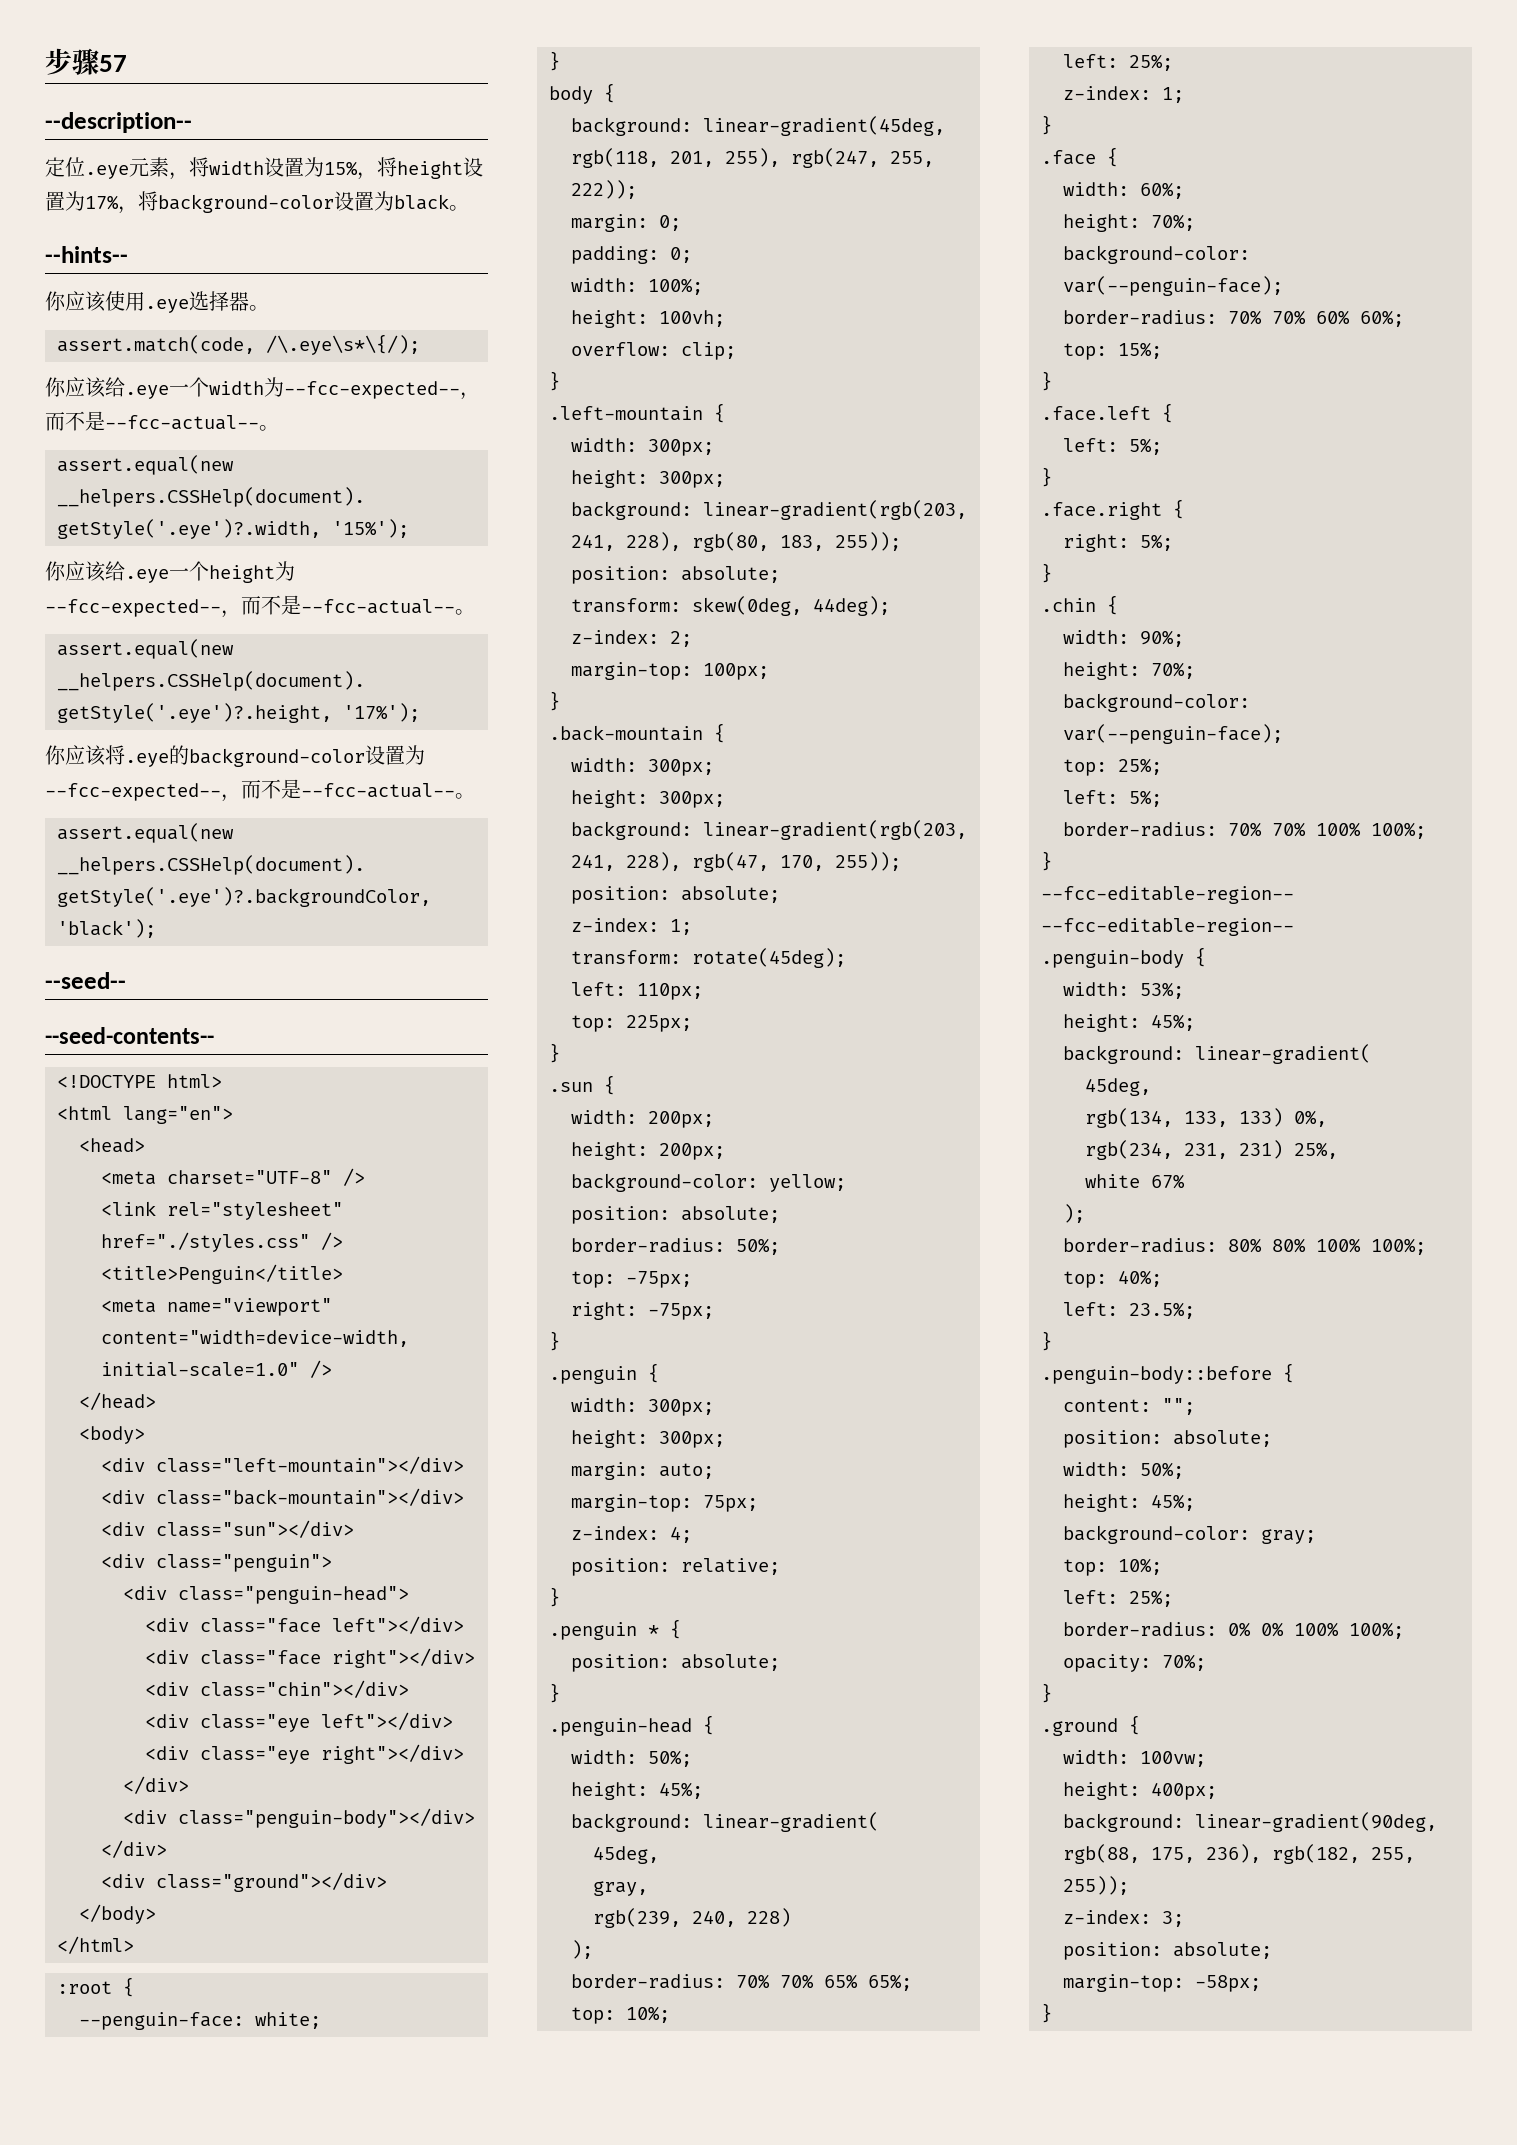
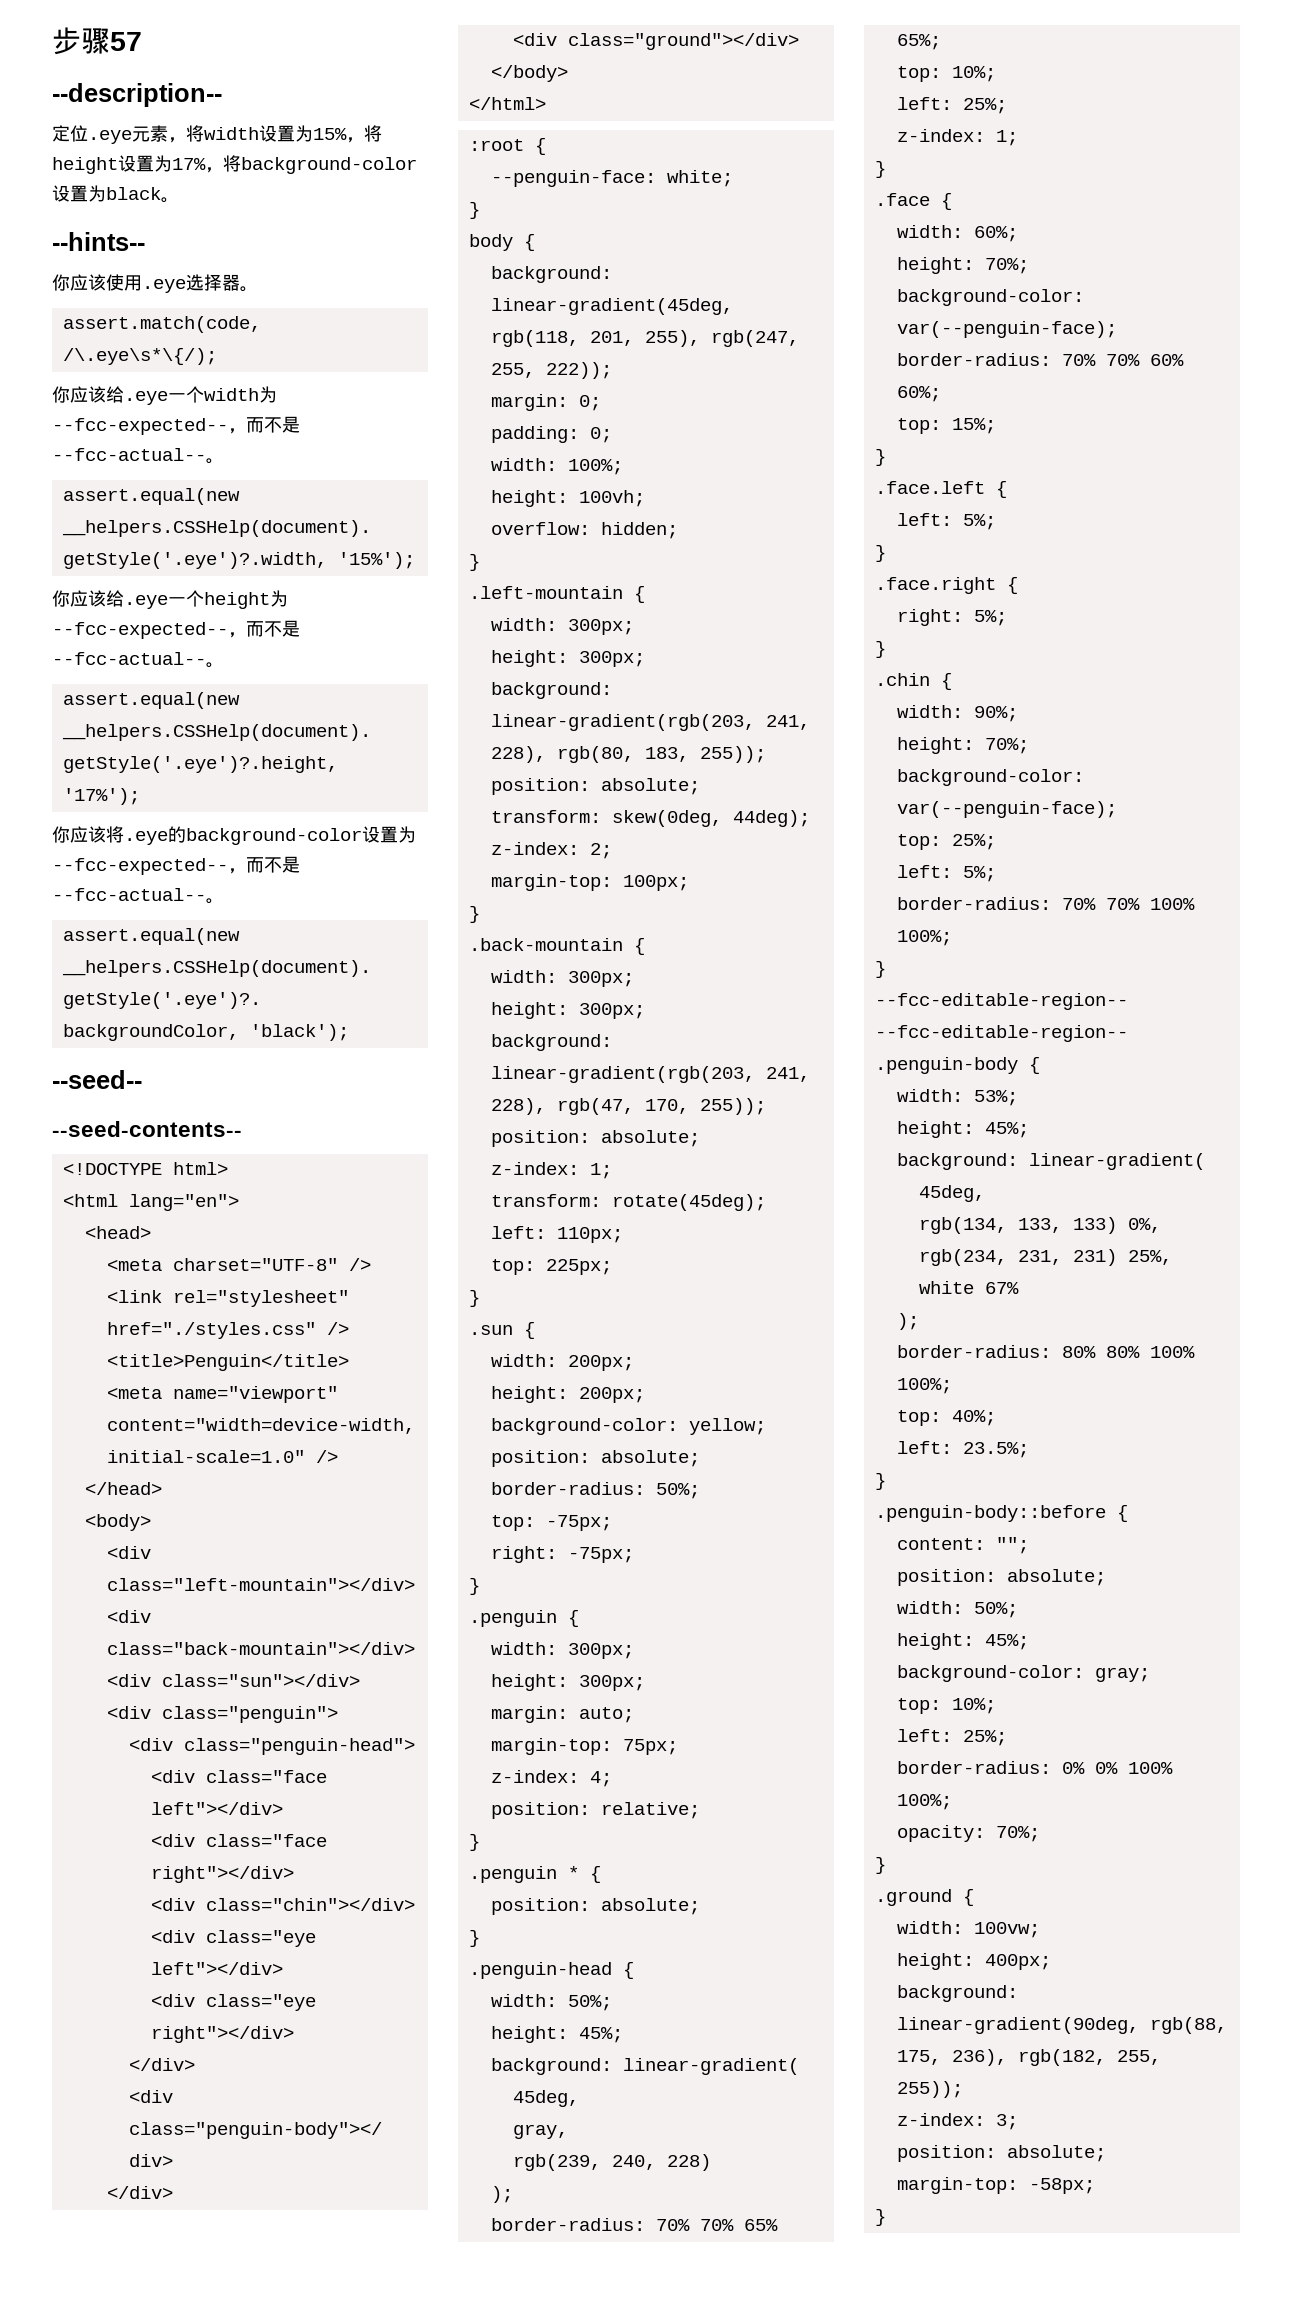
- overflow: clip;
+ overflow: hidden;

